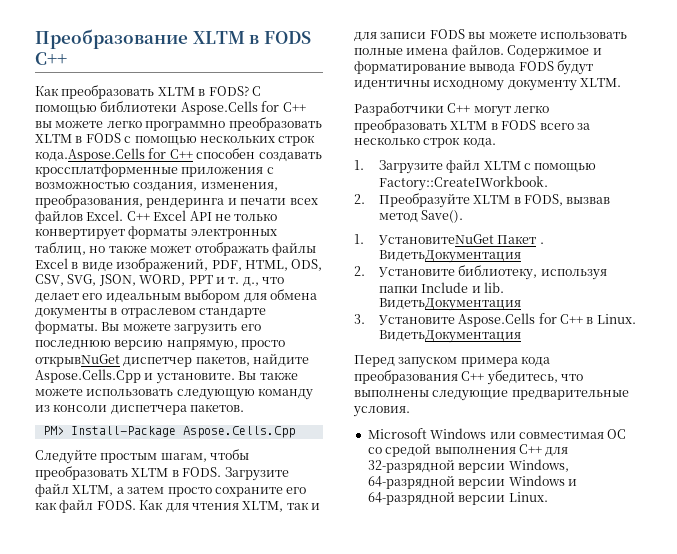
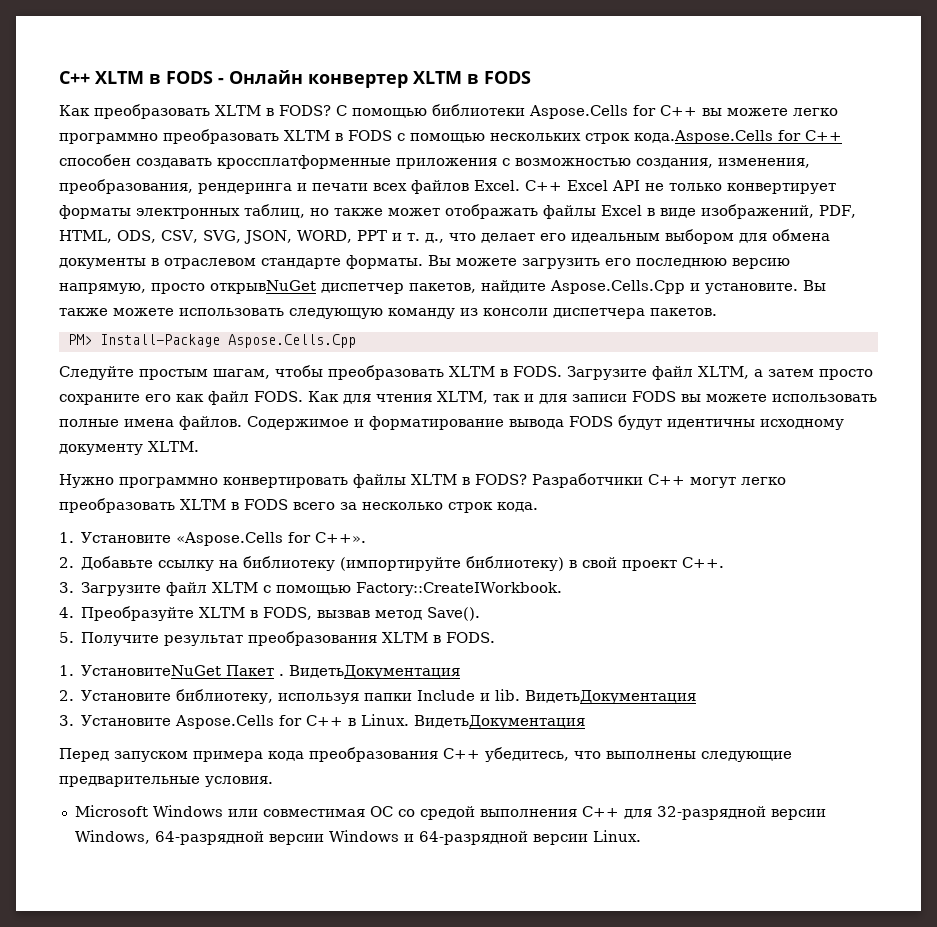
- Преобразование XLTM в FODS C++
+ C++ XLTM в FODS - Онлайн конвертер XLTM в FODS
+ Нужно программно конвертировать файлы XLTM в FODS?
- 1. Загрузите файл XLTM с помощью Factory::CreateIWorkbook.
+ 1. Установите «Aspose.Cells for C++».
+ 2. Добавьте ссылку на библиотеку (импортируйте библиотеку) в свой проект C++.
+ 3. Загрузите файл XLTM с помощью Factory::CreateIWorkbook.
- 2. Преобразуйте XLTM в FODS, вызвав метод Save().
+ 4. Преобразуйте XLTM в FODS, вызвав метод Save().
+ 5. Получите результат преобразования XLTM в FODS.

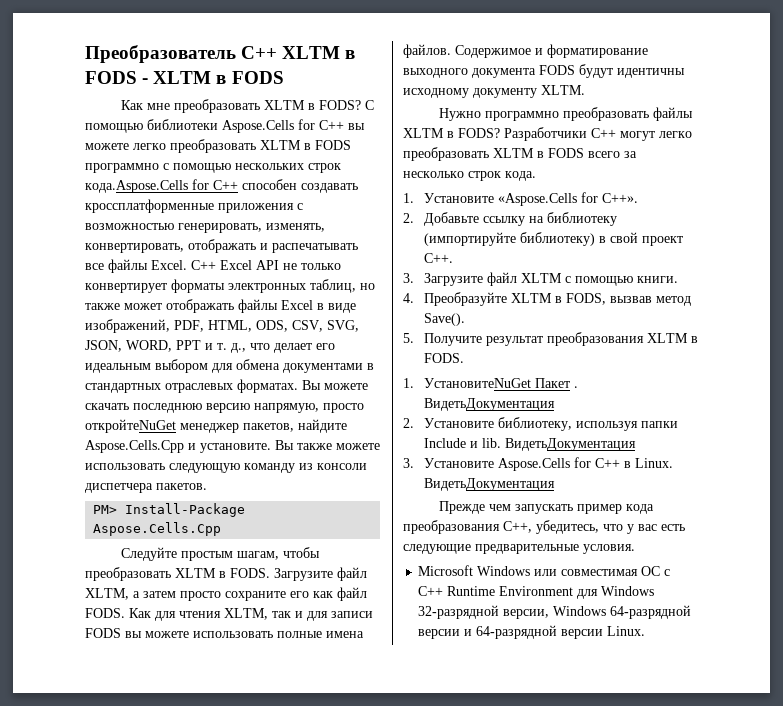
- C++ XLTM в FODS - Онлайн конвертер XLTM в FODS
+ Преобразователь C++ XLTM в FODS - XLTM в FODS
- Как преобразовать XLTM в FODS?
+ Как мне преобразовать XLTM в FODS?
- С помощью библиотеки Aspose.Cells for C++ вы можете легко программно преобразовать XLTM в FODS с помощью нескольких строк кода.Aspose.Cells for C++ способен создавать кроссплатформенные приложения с возможностью создания, изменения, преобразования, рендеринга и печати всех файлов Excel.
+ С помощью библиотеки Aspose.Cells for C++ вы можете легко преобразовать XLTM в FODS программно с помощью нескольких строк кода.Aspose.Cells for C++ способен создавать кроссплатформенные приложения с возможностью генерировать, изменять, конвертировать, отображать и распечатывать все файлы Excel.
- C++ Excel API не только конвертирует форматы электронных таблиц, но также может отображать файлы Excel в виде изображений, PDF, HTML, ODS, CSV, SVG, JSON, WORD, PPT и т. д., что делает его идеальным выбором для обмена документы в отраслевом стандарте форматы. Вы можете загрузить его последнюю версию напрямую, просто открывNuGet диспетчер пакетов, найдите Aspose.Cells.Cpp и установите.
+ C++ Excel API не только конвертирует форматы электронных таблиц, но также может отображать файлы Excel в виде изображений, PDF, HTML, ODS, CSV, SVG, JSON, WORD, PPT и т. д., что делает его идеальным выбором для обмена документами в стандартных отраслевых форматах. Вы можете скачать последнюю версию напрямую, просто откройтеNuGet менеджер пакетов, найдите Aspose.Cells.Cpp и установите.
- Содержимое и форматирование вывода FODS будут идентичны исходному документу XLTM.
+ Содержимое и форматирование выходного документа FODS будут идентичны исходному документу XLTM.
- Нужно программно конвертировать файлы XLTM в FODS?
+ Нужно программно преобразовать файлы XLTM в FODS?
- 3. Загрузите файл XLTM с помощью Factory::CreateIWorkbook.
+ 3. Загрузите файл XLTM с помощью книги.
- Перед запуском примера кода преобразования C++ убедитесь, что выполнены следующие предварительные условия.
+ Прежде чем запускать пример кода преобразования C++, убедитесь, что у вас есть следующие предварительные условия.
- Microsoft Windows или совместимая ОС со средой выполнения C++ для 32-разрядной версии Windows, 64-разрядной версии Windows и 64-разрядной версии Linux.
+ Microsoft Windows или совместимая ОС с C++ Runtime Environment для Windows 32-разрядной версии, Windows 64-разрядной версии и 64-разрядной версии Linux.

